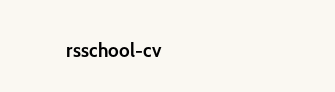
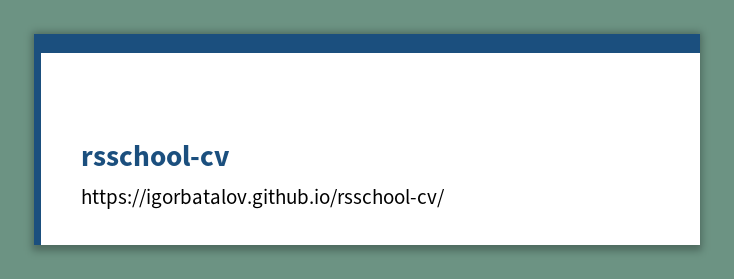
+ https://igorbatalov.github.io/rsschool-cv/

